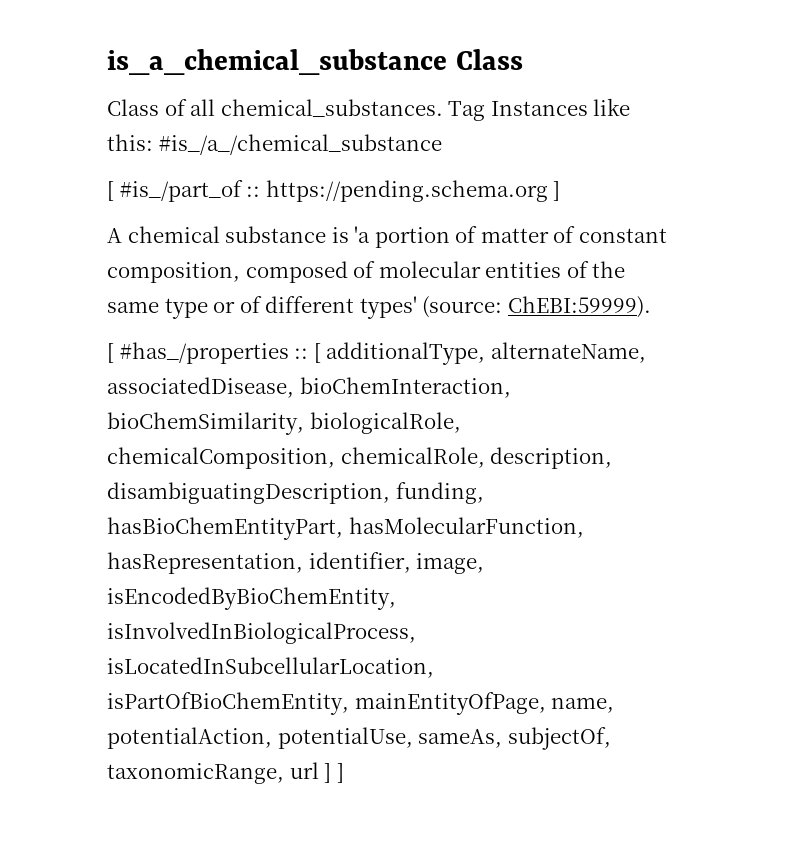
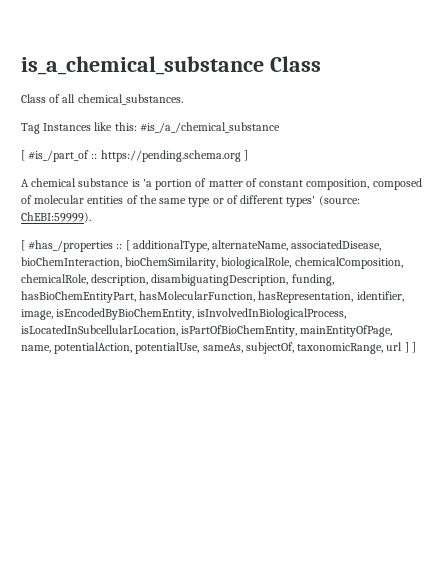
- Class of all chemical_substances. Tag Instances like this: #is_/a_/chemical_substance
+ Class of all chemical_substances.
+ Tag Instances like this: #is_/a_/chemical_substance

